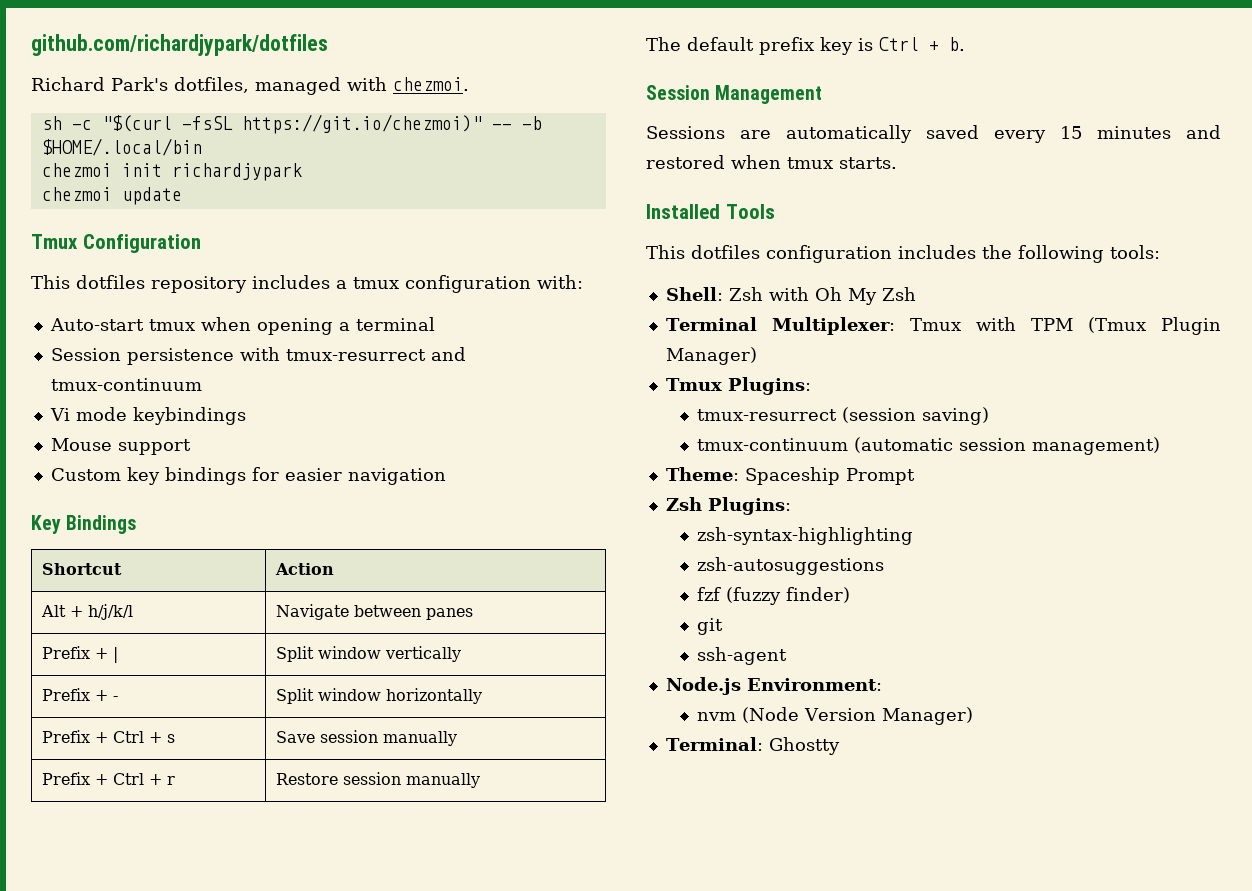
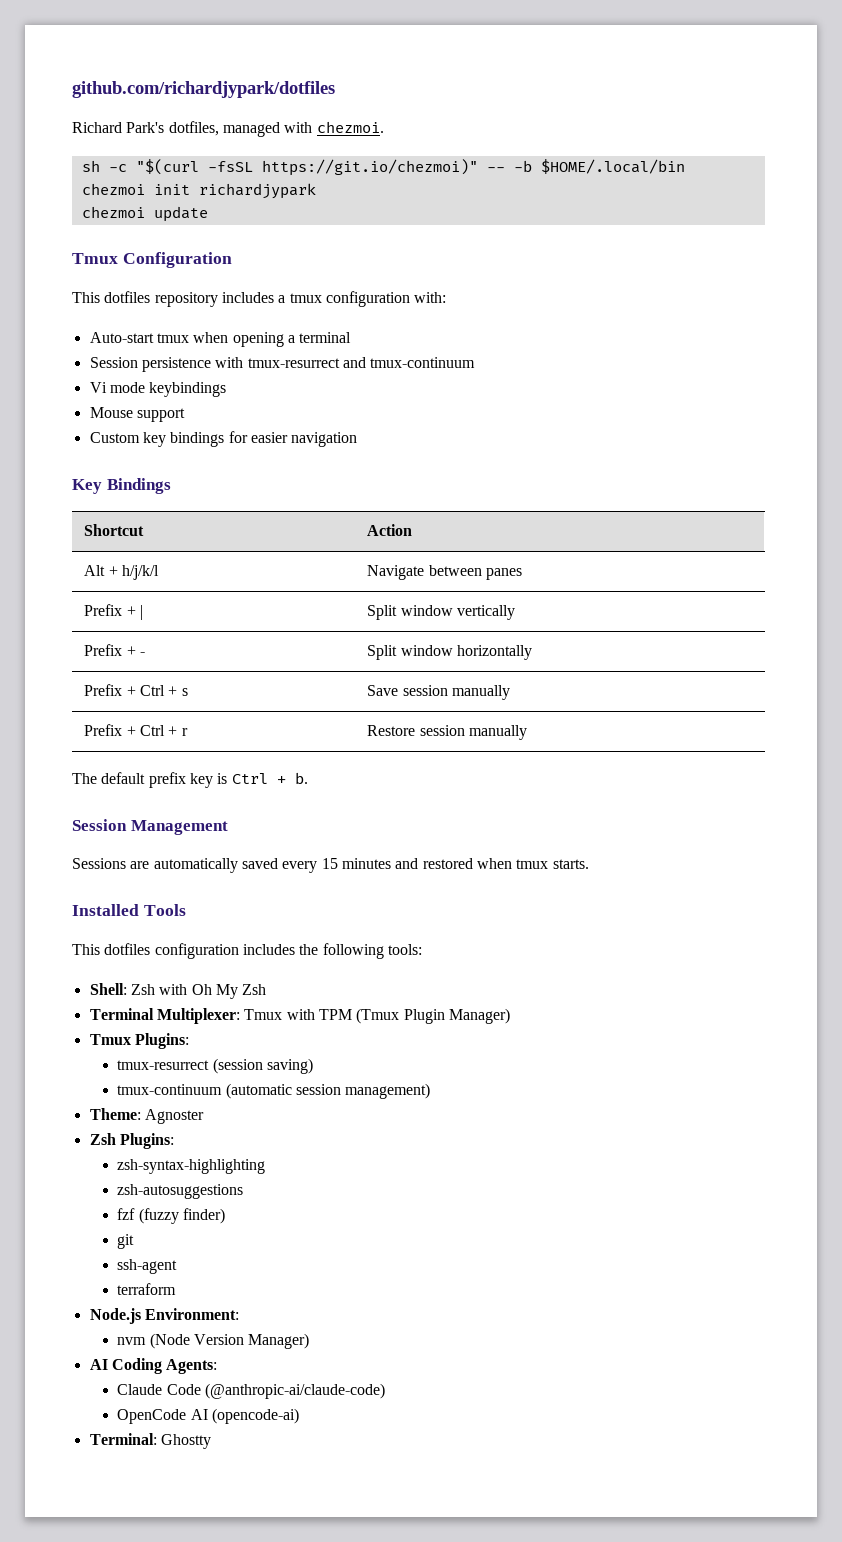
- Theme: Spaceship Prompt
+ Theme: Agnoster
+ terraform
+ AI Coding Agents:
+ Claude Code (@anthropic-ai/claude-code)
+ OpenCode AI (opencode-ai)

